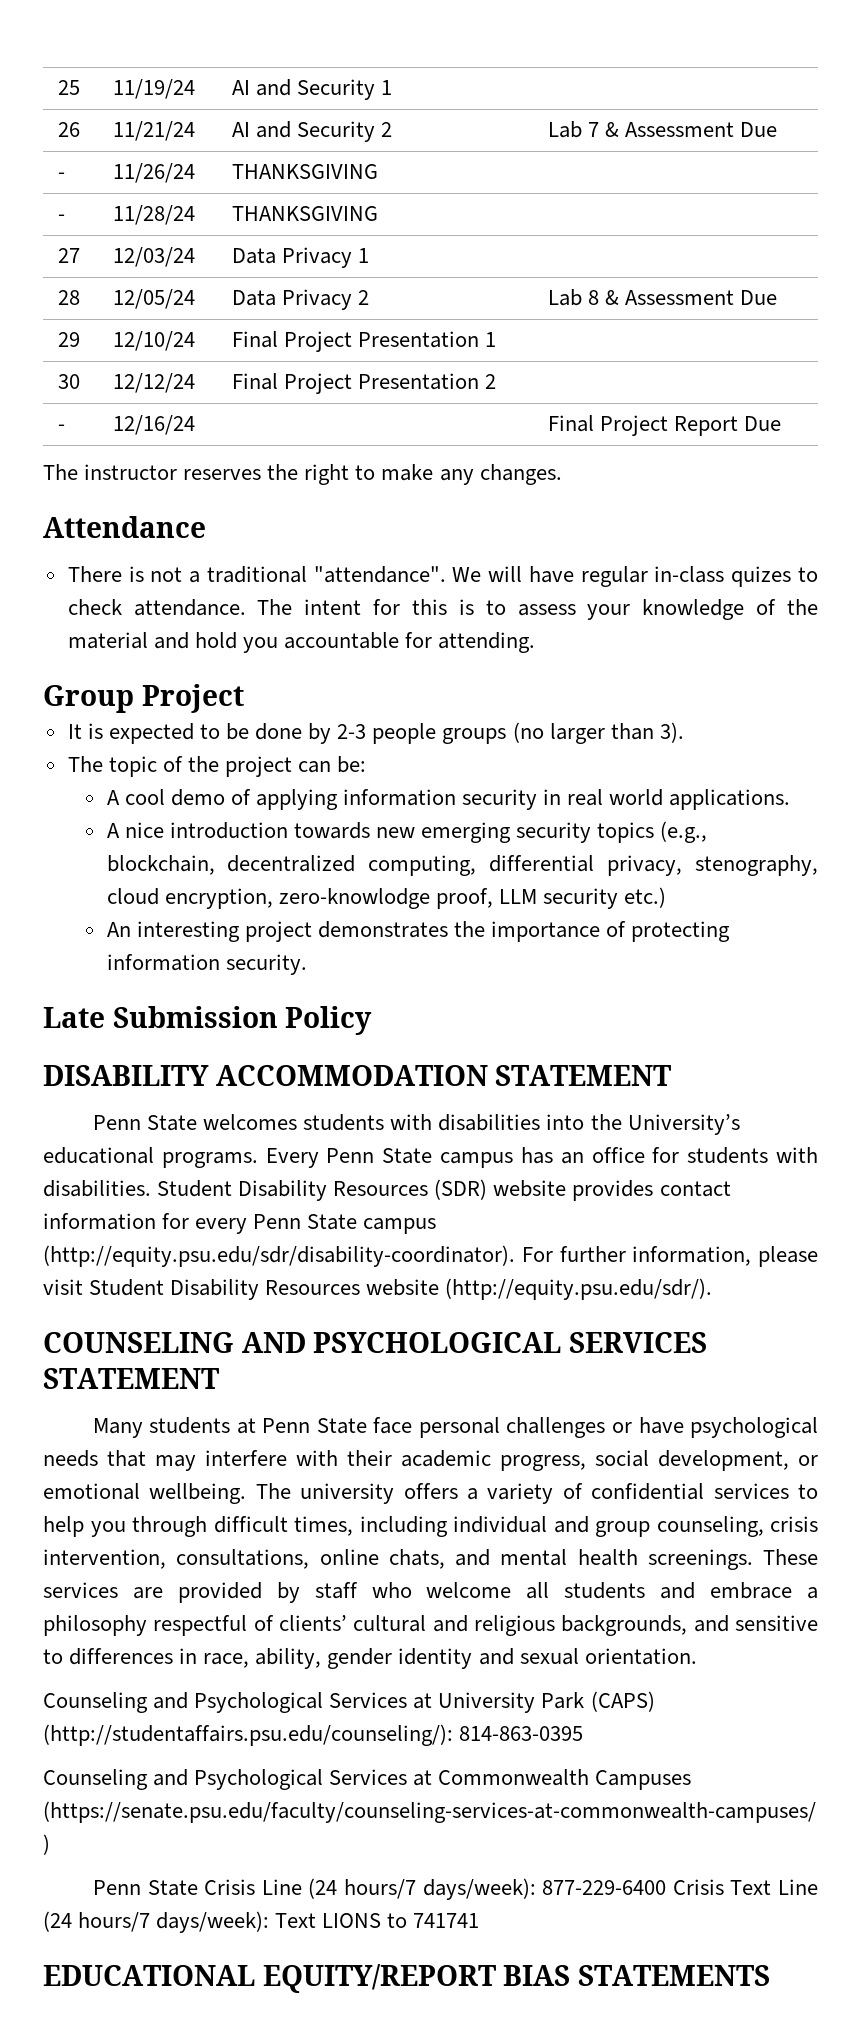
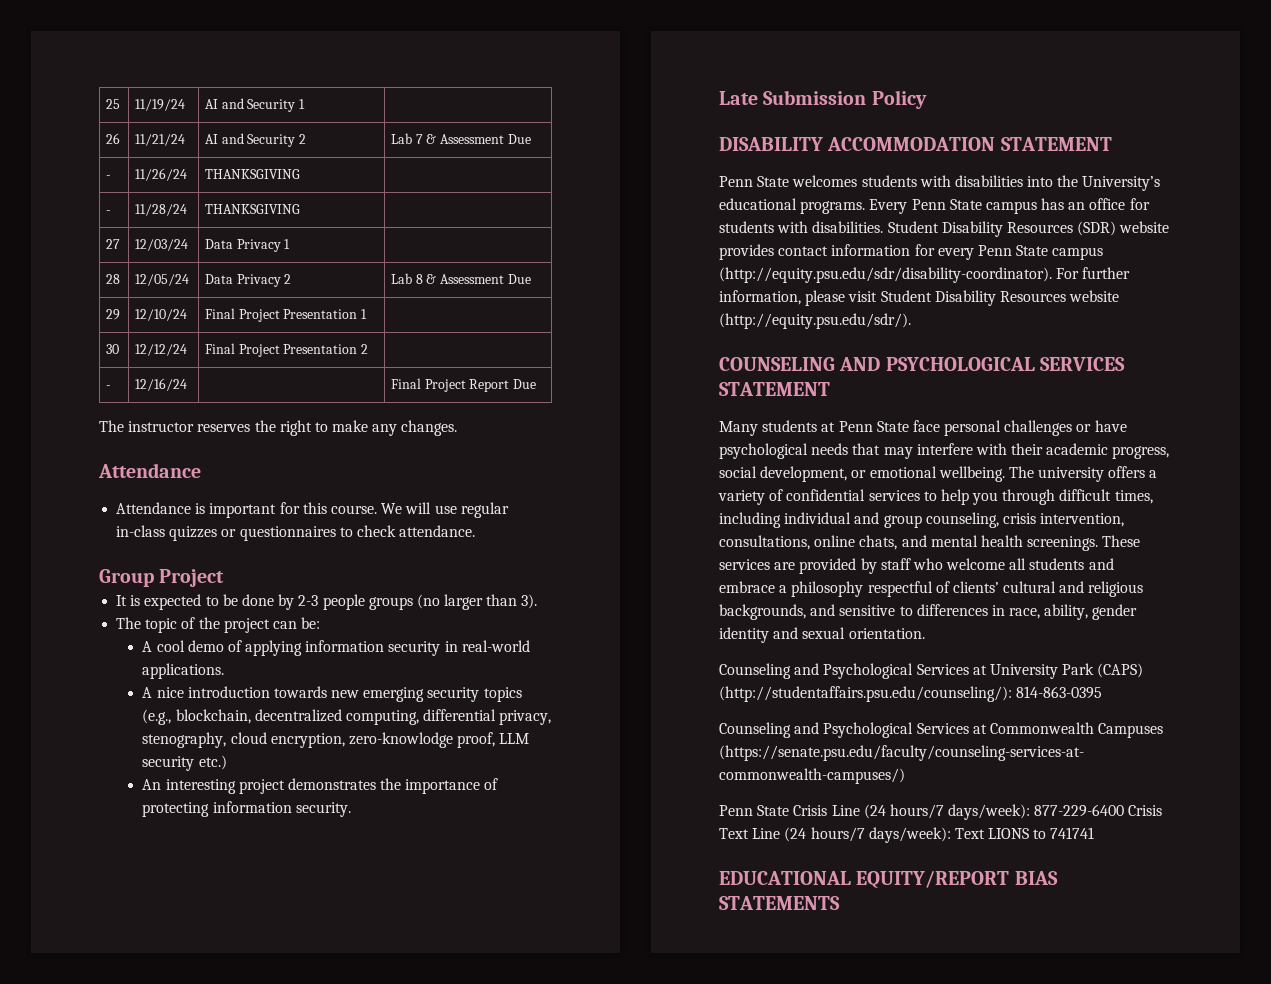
- There is not a traditional "attendance".
+ Attendance is important for this course.
- We will have regular in-class quizes to check attendance. The intent for this is to assess your knowledge of the material and hold you accountable for attending.
+ We will use regular in-class quizzes or questionnaires to check attendance.
- A cool demo of applying information security in real world applications.
+ A cool demo of applying information security in real-world applications.

